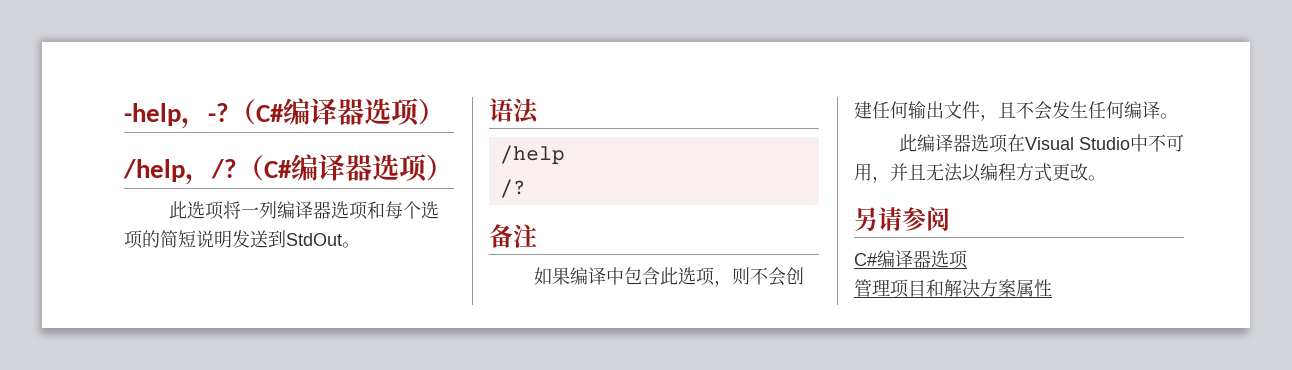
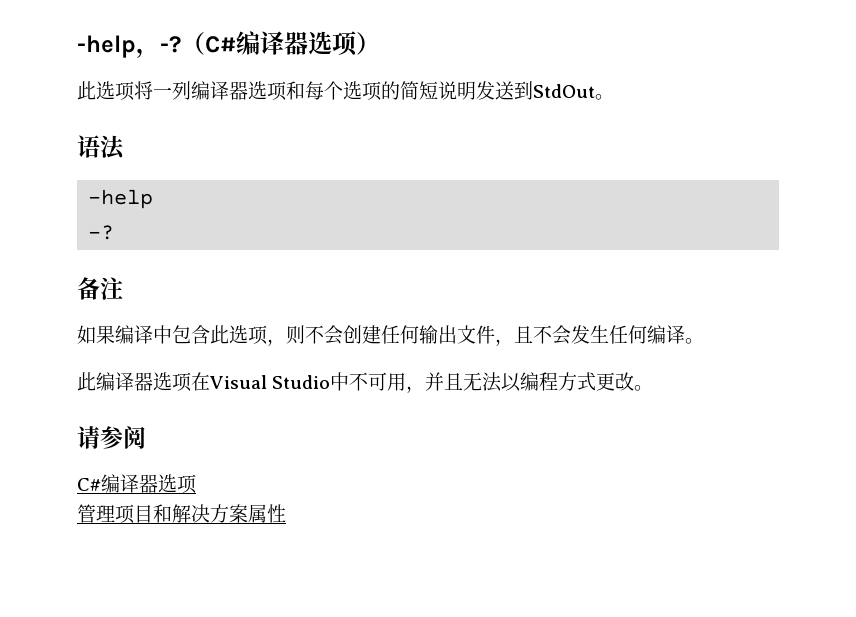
- /help，/?（C#编译器选项）
  语法
- /help
- /?
+ -help
+ -?
- 另请参阅
+ 请参阅

